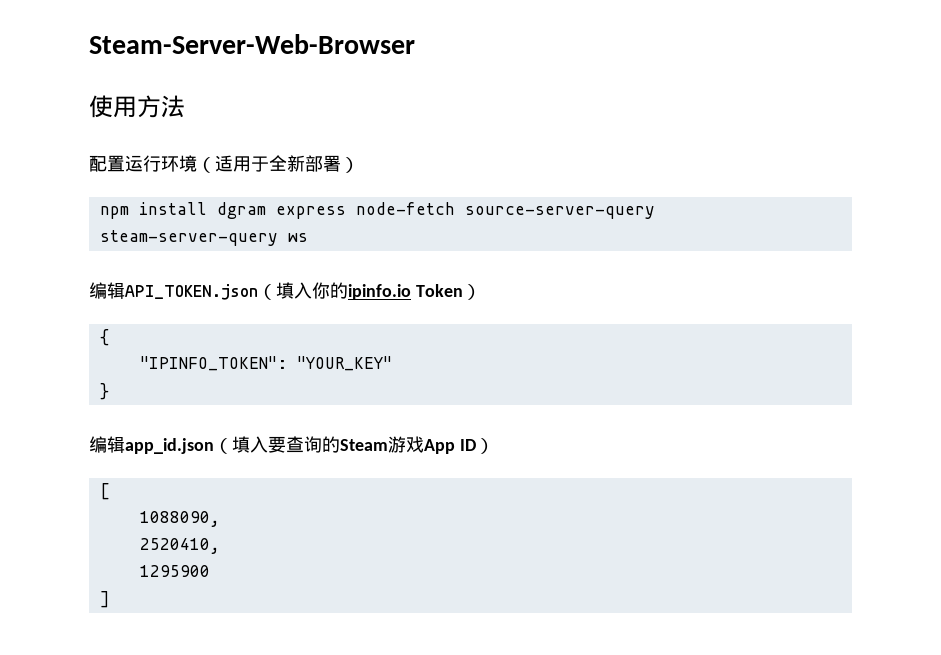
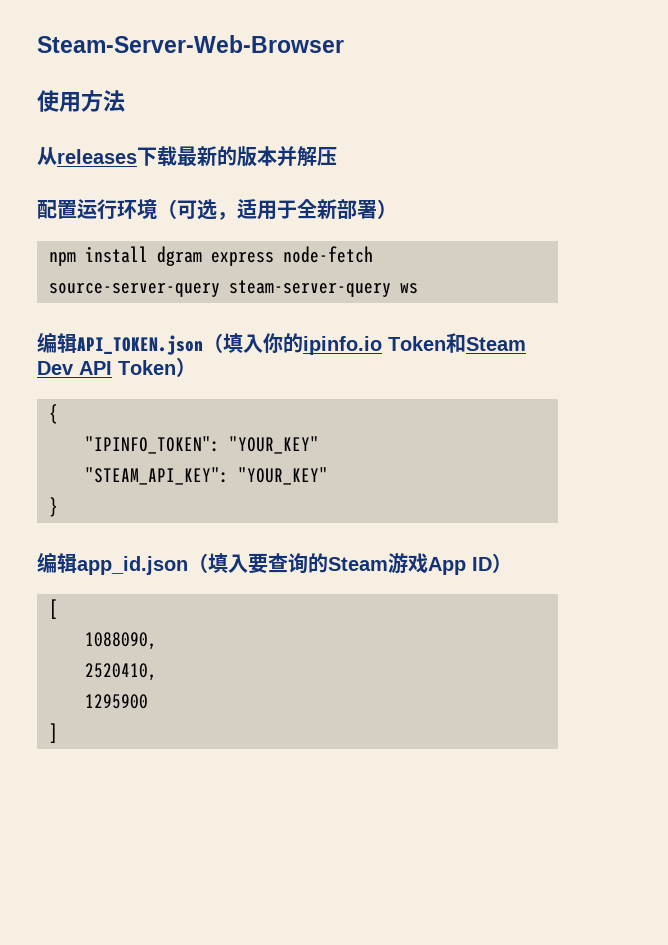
+ 从releases下载最新的版本并解压
- 配置运行环境（适用于全新部署）
+ 配置运行环境（可选，适用于全新部署）
- 编辑API_TOKEN.json（填入你的ipinfo.io Token）
+ 编辑API_TOKEN.json（填入你的ipinfo.io Token和Steam Dev API Token）
+ "STEAM_API_KEY": "YOUR_KEY"

